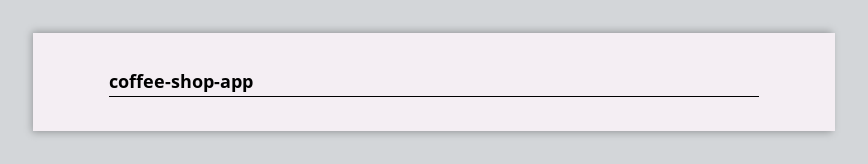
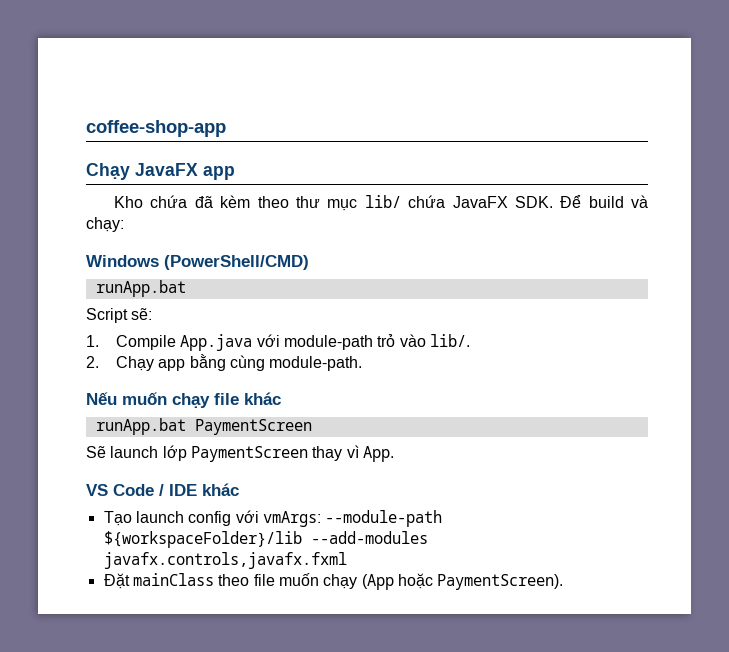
+ Chạy JavaFX app
+ Kho chứa đã kèm theo thư mục lib/ chứa JavaFX SDK. Để build và chạy:
+ Windows (PowerShell/CMD)
+ runApp.bat
+ Script sẽ:
+ 1. Compile App.java với module-path trỏ vào lib/.
+ 2. Chạy app bằng cùng module-path.
+ Nếu muốn chạy file khác
+ runApp.bat PaymentScreen
+ Sẽ launch lớp PaymentScreen thay vì App.
+ VS Code / IDE khác
+ Tạo launch config với vmArgs: --module-path ${workspaceFolder}/lib --add-modules javafx.controls,javafx.fxml
+ Đặt mainClass theo file muốn chạy (App hoặc PaymentScreen).

